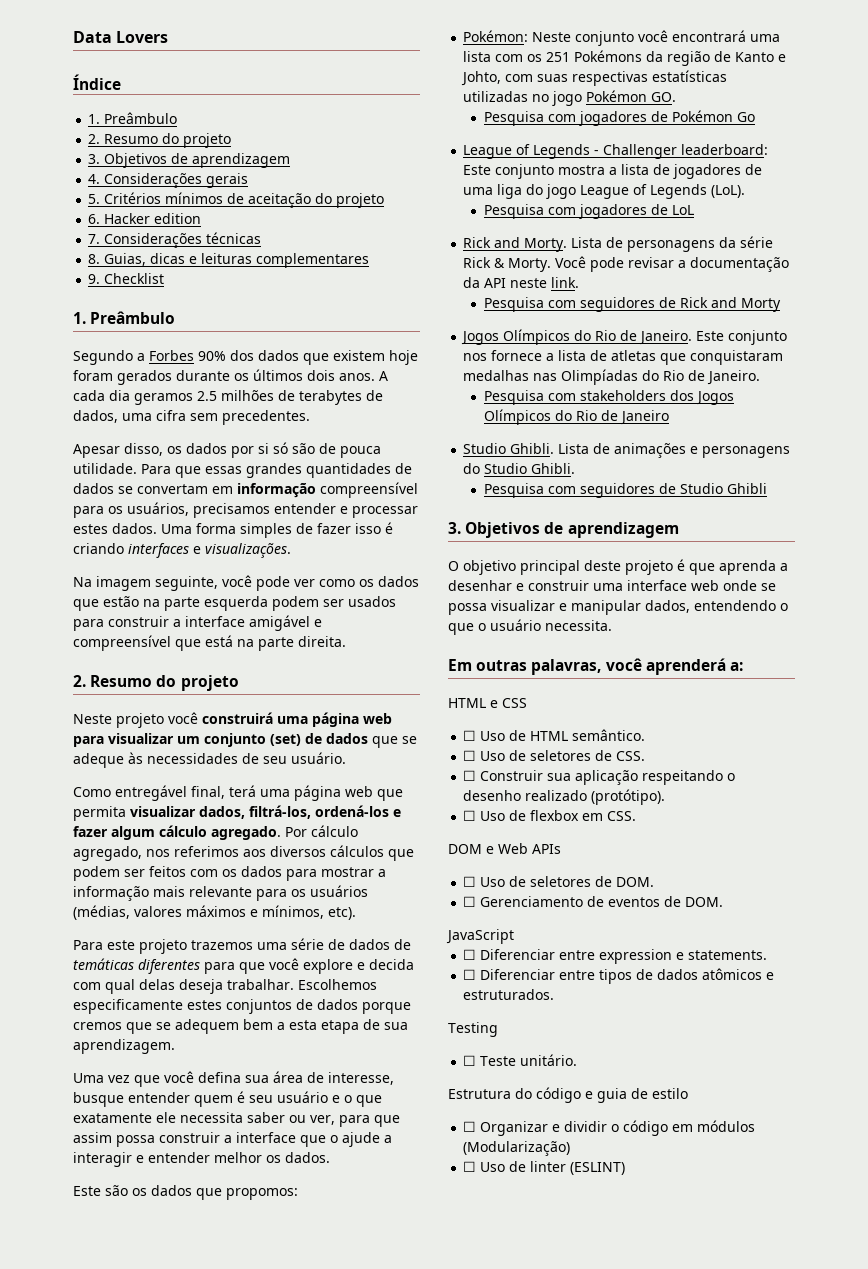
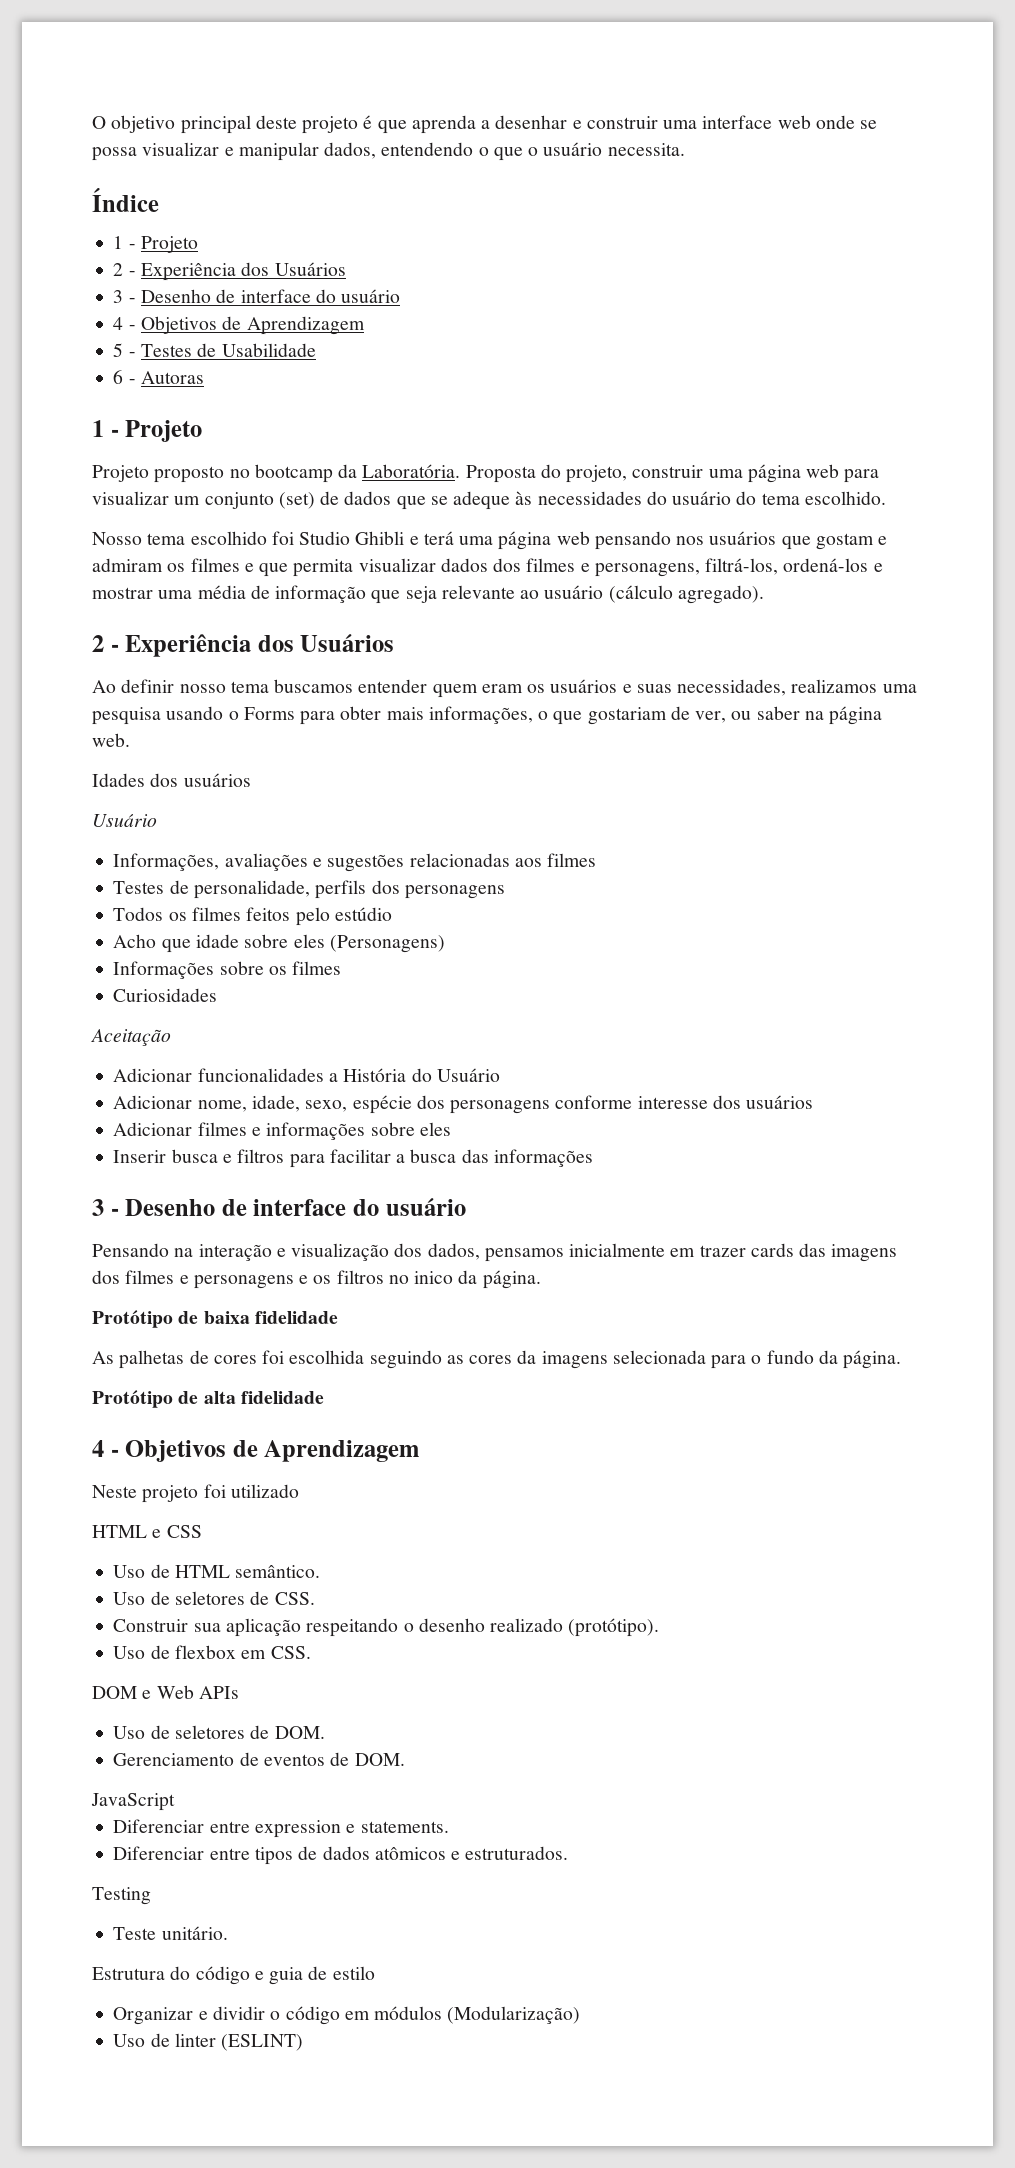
- Data Lovers
- Índice
- 1. Preâmbulo
- 2. Resumo do projeto
- 3. Objetivos de aprendizagem
- 4. Considerações gerais
- 5. Critérios mínimos de aceitação do projeto
- 6. Hacker edition
- 7. Considerações técnicas
- 8. Guias, dicas e leituras complementares
- 9. Checklist
- 1. Preâmbulo
- Segundo a Forbes 90% dos dados que existem hoje foram gerados durante os últimos dois anos. A cada dia geramos 2.5 milhões de terabytes de dados, uma cifra sem precedentes.
- Apesar disso, os dados por si só são de pouca utilidade. Para que essas grandes quantidades de dados se convertam em informação compreensível para os usuários, precisamos entender e processar estes dados. Uma forma simples de fazer isso é criando interfaces e visualizações.
- Na imagem seguinte, você pode ver como os dados que estão na parte esquerda podem ser usados para construir a interface amigável e compreensível que está na parte direita.
- 2. Resumo do projeto
- Neste projeto você construirá uma página web para visualizar um conjunto (set) de dados que se adeque às necessidades de seu usuário.
- Como entregável final, terá uma página web que permita visualizar dados, filtrá-los, ordená-los e fazer algum cálculo agregado. Por cálculo agregado, nos referimos aos diversos cálculos que podem ser feitos com os dados para mostrar a informação mais relevante para os usuários (médias, valores máximos e mínimos, etc).
- Para este projeto trazemos uma série de dados de temáticas diferentes para que você explore e decida com qual delas deseja trabalhar. Escolhemos especificamente estes conjuntos de dados porque cremos que se adequem bem a esta etapa de sua aprendizagem.
- Uma vez que você defina sua área de interesse, busque entender quem é seu usuário e o que exatamente ele necessita saber ou ver, para que assim possa construir a interface que o ajude a interagir e entender melhor os dados.
- Este são os dados que propomos:
- Pokémon: Neste conjunto você encontrará uma lista com os 251 Pokémons da região de Kanto e Johto, com suas respectivas estatísticas utilizadas no jogo Pokémon GO.
- Pesquisa com jogadores de Pokémon Go
- League of Legends - Challenger leaderboard: Este conjunto mostra a lista de jogadores de uma liga do jogo League of Legends (LoL).
- Pesquisa com jogadores de LoL
- Rick and Morty. Lista de personagens da série Rick & Morty. Você pode revisar a documentação da API neste link.
- Pesquisa com seguidores de Rick and Morty
- Jogos Olímpicos do Rio de Janeiro. Este conjunto nos fornece a lista de atletas que conquistaram medalhas nas Olimpíadas do Rio de Janeiro.
- Pesquisa com stakeholders dos Jogos Olímpicos do Rio de Janeiro
- Studio Ghibli. Lista de animações e personagens do Studio Ghibli.
- Pesquisa com seguidores de Studio Ghibli
- 3. Objetivos de aprendizagem
- Em outras palavras, você aprenderá a:
+ Índice
+ 1 - Projeto
+ 2 - Experiência dos Usuários
+ 3 - Desenho de interface do usuário
+ 4 - Objetivos de Aprendizagem
+ 5 - Testes de Usabilidade
+ 6 - Autoras
+ 1 - Projeto
+ Projeto proposto no bootcamp da Laboratória. Proposta do projeto, construir uma página web para visualizar um conjunto (set) de dados que se adeque às necessidades do usuário do tema escolhido.
+ Nosso tema escolhido foi Studio Ghibli e terá uma página web pensando nos usuários que gostam e admiram os filmes e que permita visualizar dados dos filmes e personagens, filtrá-los, ordená-los e mostrar uma média de informação que seja relevante ao usuário (cálculo agregado).
+ 2 - Experiência dos Usuários
+ Ao definir nosso tema buscamos entender quem eram os usuários e suas necessidades, realizamos uma pesquisa usando o Forms para obter mais informações, o que gostariam de ver, ou saber na página web.
+ Idades dos usuários
+ Usuário
+ Informações, avaliações e sugestões relacionadas aos filmes
+ Testes de personalidade, perfils dos personagens
+ Todos os filmes feitos pelo estúdio
+ Acho que idade sobre eles (Personagens)
+ Informações sobre os filmes
+ Curiosidades
+ Aceitação
+ Adicionar funcionalidades a História do Usuário
+ Adicionar nome, idade, sexo, espécie dos personagens conforme interesse dos usuários
+ Adicionar filmes e informações sobre eles
+ Inserir busca e filtros para facilitar a busca das informações
+ 3 - Desenho de interface do usuário
+ Pensando na interação e visualização dos dados, pensamos inicialmente em trazer cards das imagens dos filmes e personagens e os filtros no inico da página.
+ Protótipo de baixa fidelidade
+ As palhetas de cores foi escolhida seguindo as cores da imagens selecionada para o fundo da página.
+ Protótipo de alta fidelidade
+ 4 - Objetivos de Aprendizagem
+ Neste projeto foi utilizado
- ☐ Uso de HTML semântico.
+ Uso de HTML semântico.
- ☐ Uso de seletores de CSS.
+ Uso de seletores de CSS.
- ☐ Construir sua aplicação respeitando o desenho realizado (protótipo).
+ Construir sua aplicação respeitando o desenho realizado (protótipo).
- ☐ Uso de flexbox em CSS.
+ Uso de flexbox em CSS.
- ☐ Uso de seletores de DOM.
+ Uso de seletores de DOM.
- ☐ Gerenciamento de eventos de DOM.
+ Gerenciamento de eventos de DOM.
- ☐ Diferenciar entre expression e statements.
+ Diferenciar entre expression e statements.
- ☐ Diferenciar entre tipos de dados atômicos e estruturados.
+ Diferenciar entre tipos de dados atômicos e estruturados.
- ☐ Teste unitário.
+ Teste unitário.
- ☐ Organizar e dividir o código em módulos (Modularização)
+ Organizar e dividir o código em módulos (Modularização)
- ☐ Uso de linter (ESLINT)
+ Uso de linter (ESLINT)

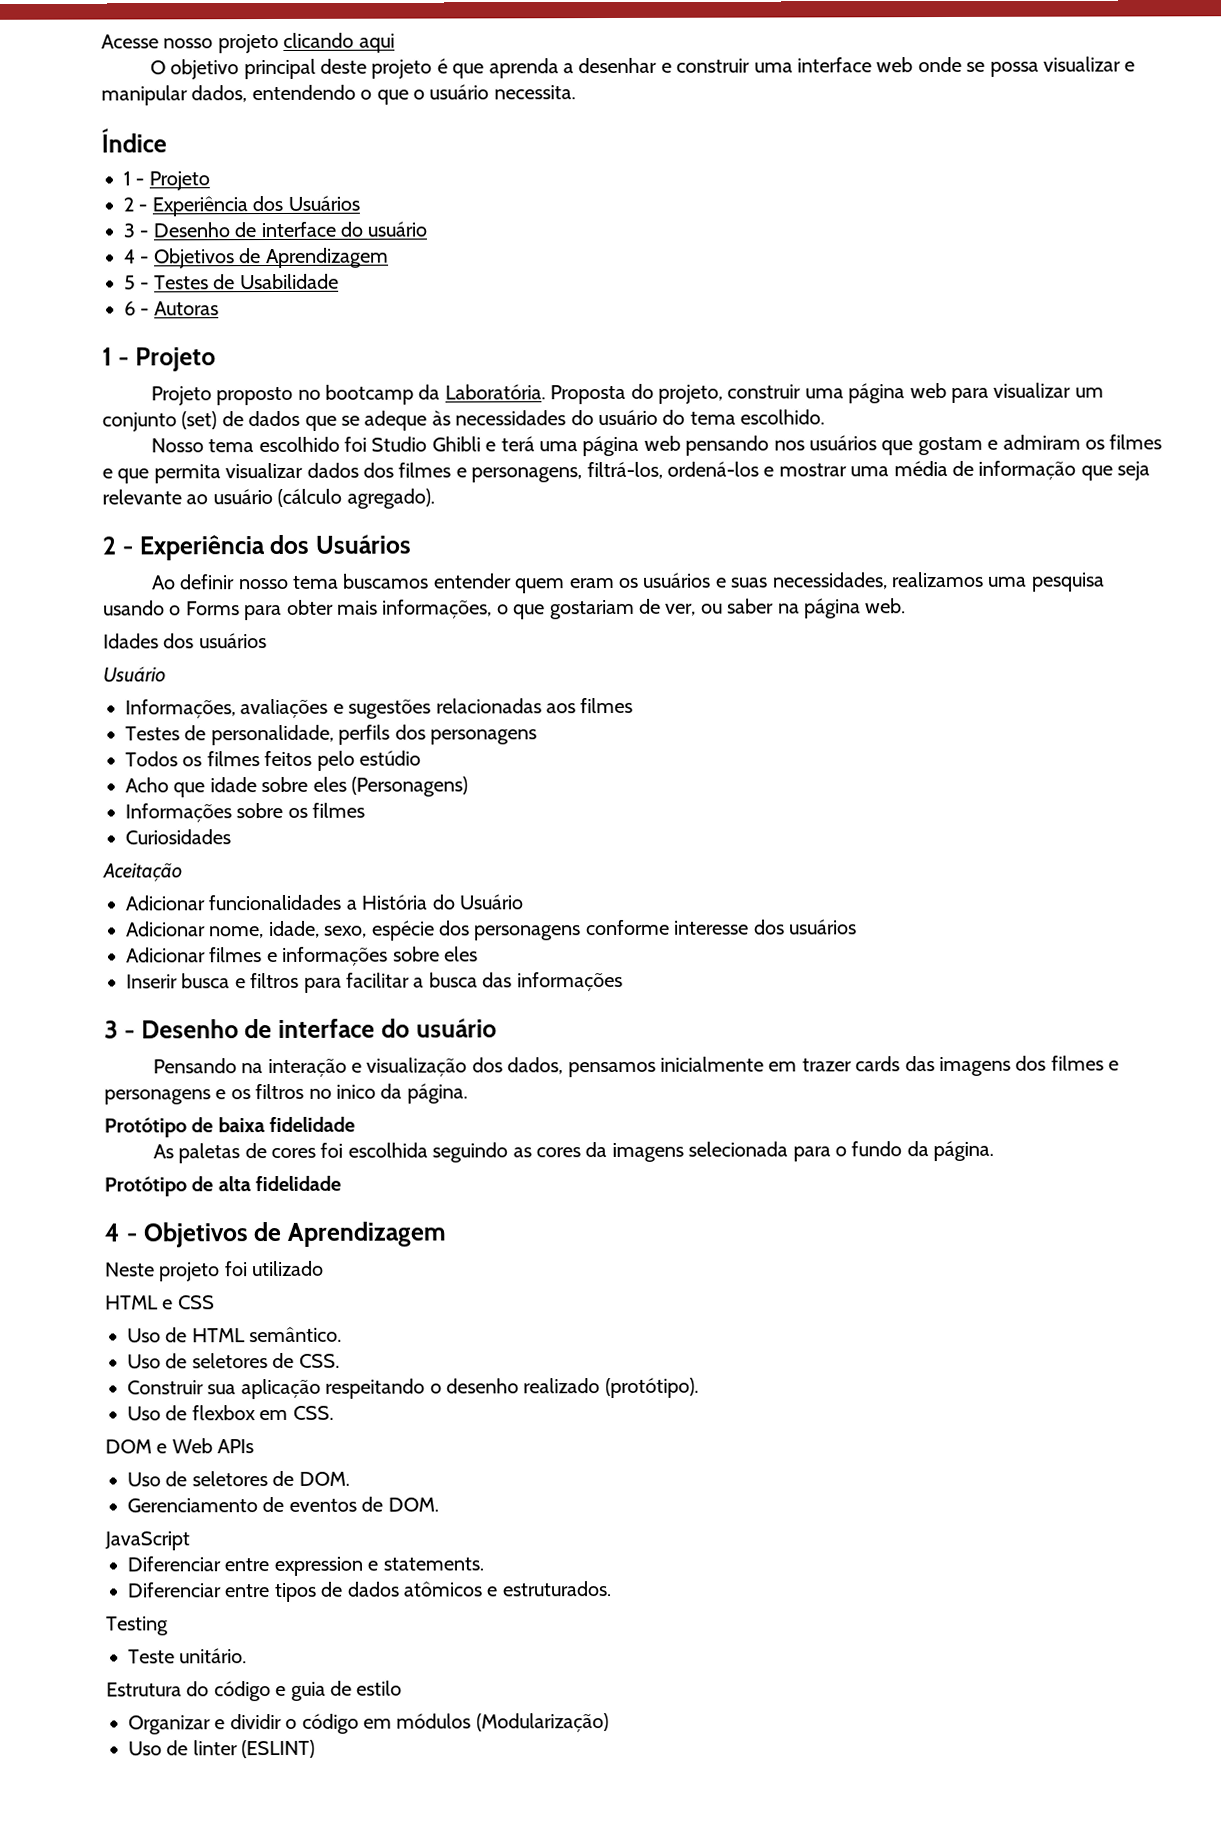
+ Acesse nosso projeto clicando aqui
- As palhetas de cores foi escolhida seguindo as cores da imagens selecionada para o fundo da página.
+ As paletas de cores foi escolhida seguindo as cores da imagens selecionada para o fundo da página.

